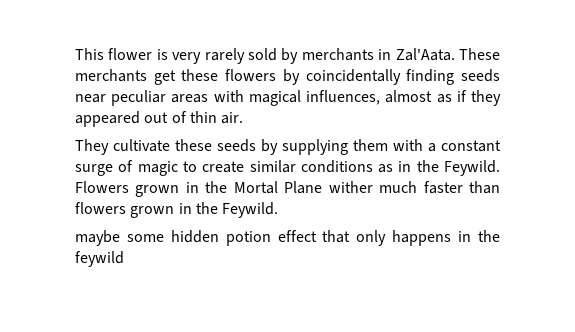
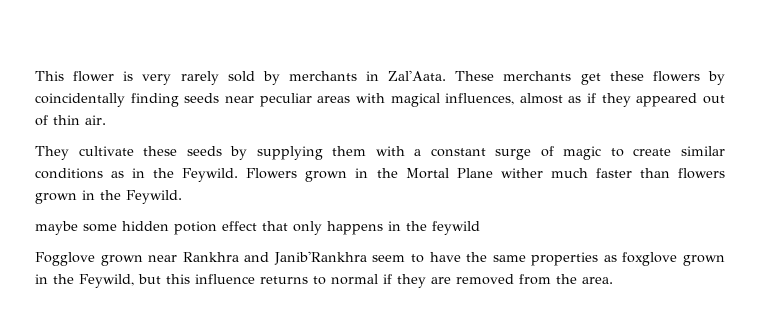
+ Fogglove grown near Rankhra and Janib'Rankhra seem to have the same properties as foxglove grown in the Feywild, but this influence returns to normal if they are removed from the area.

